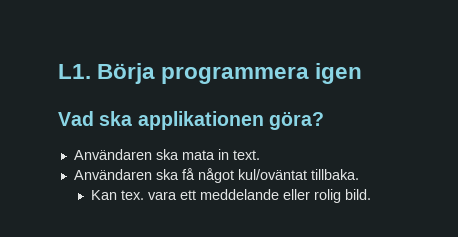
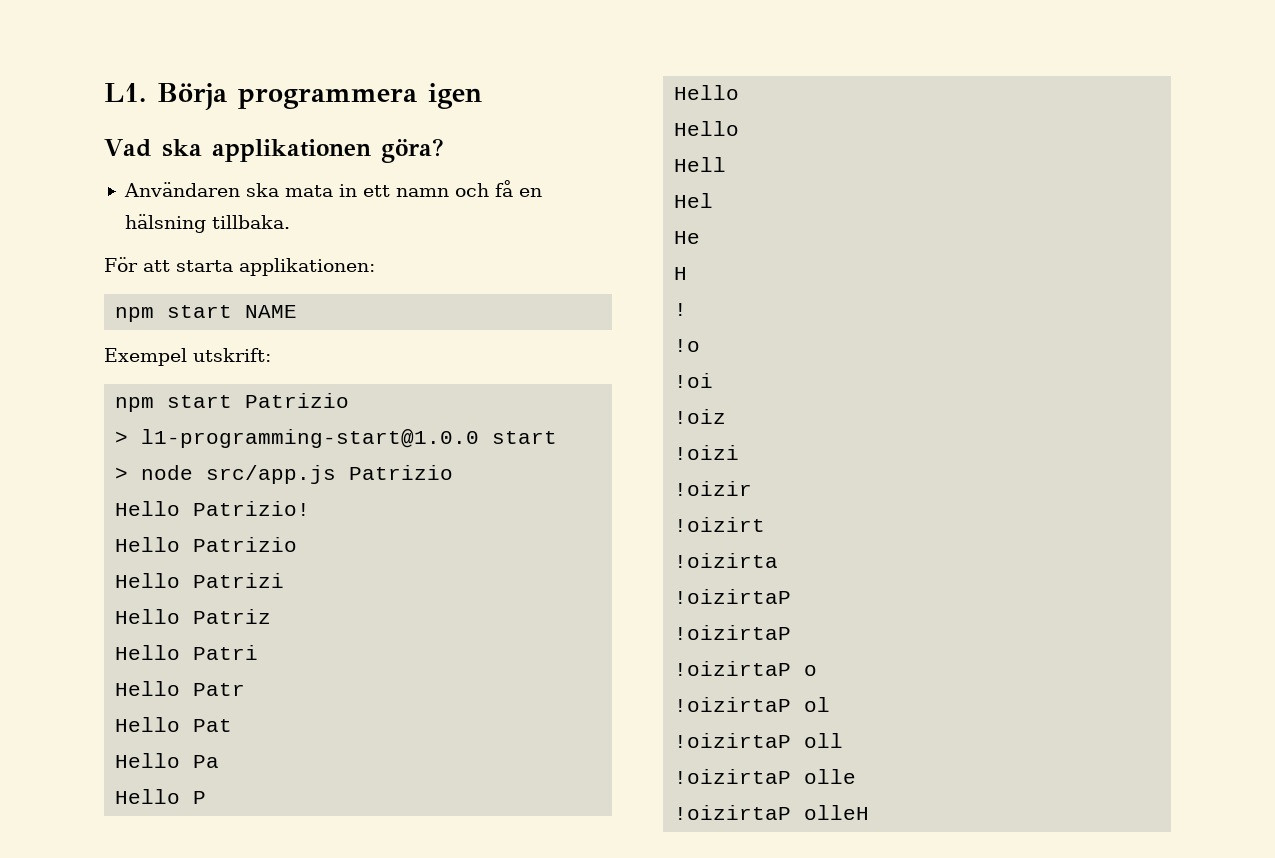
- Användaren ska mata in text.
- Användaren ska få något kul/oväntat tillbaka.
- Kan tex. vara ett meddelande eller rolig bild.
+ Användaren ska mata in ett namn och få en hälsning tillbaka.
+ För att starta applikationen:
+ npm start NAME
+ Exempel utskrift:
+ npm start Patrizio
+ > l1-programming-start@1.0.0 start
+ > node src/app.js Patrizio
+ Hello Patrizio!
+ Hello Patrizio
+ Hello Patrizi
+ Hello Patriz
+ Hello Patri
+ Hello Patr
+ Hello Pat
+ Hello Pa
+ Hello P
+ Hello
+ Hello
+ Hell
+ Hel
+ He
+ H
+ !
+ !o
+ !oi
+ !oiz
+ !oizi
+ !oizir
+ !oizirt
+ !oizirta
+ !oizirtaP
+ !oizirtaP
+ !oizirtaP o
+ !oizirtaP ol
+ !oizirtaP oll
+ !oizirtaP olle
+ !oizirtaP olleH

